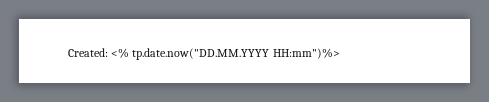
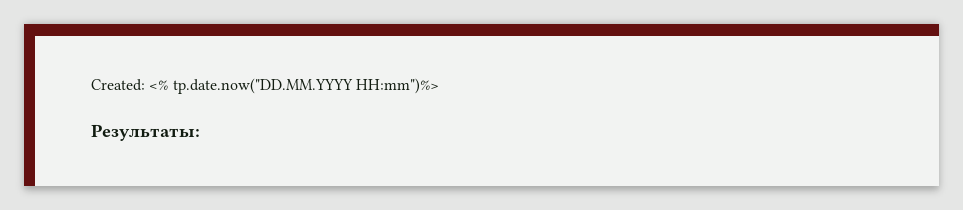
+ Результаты:

